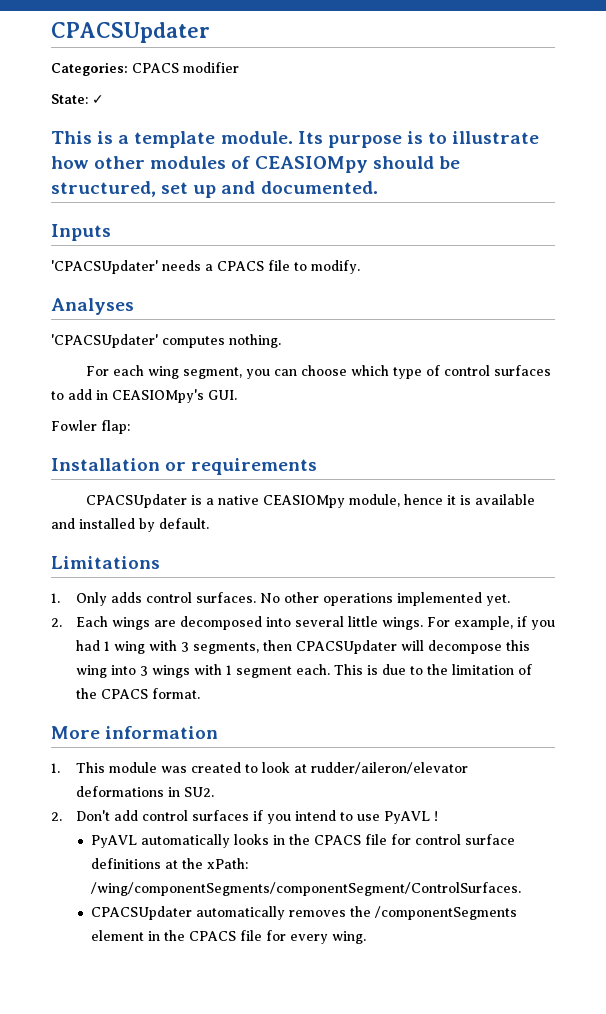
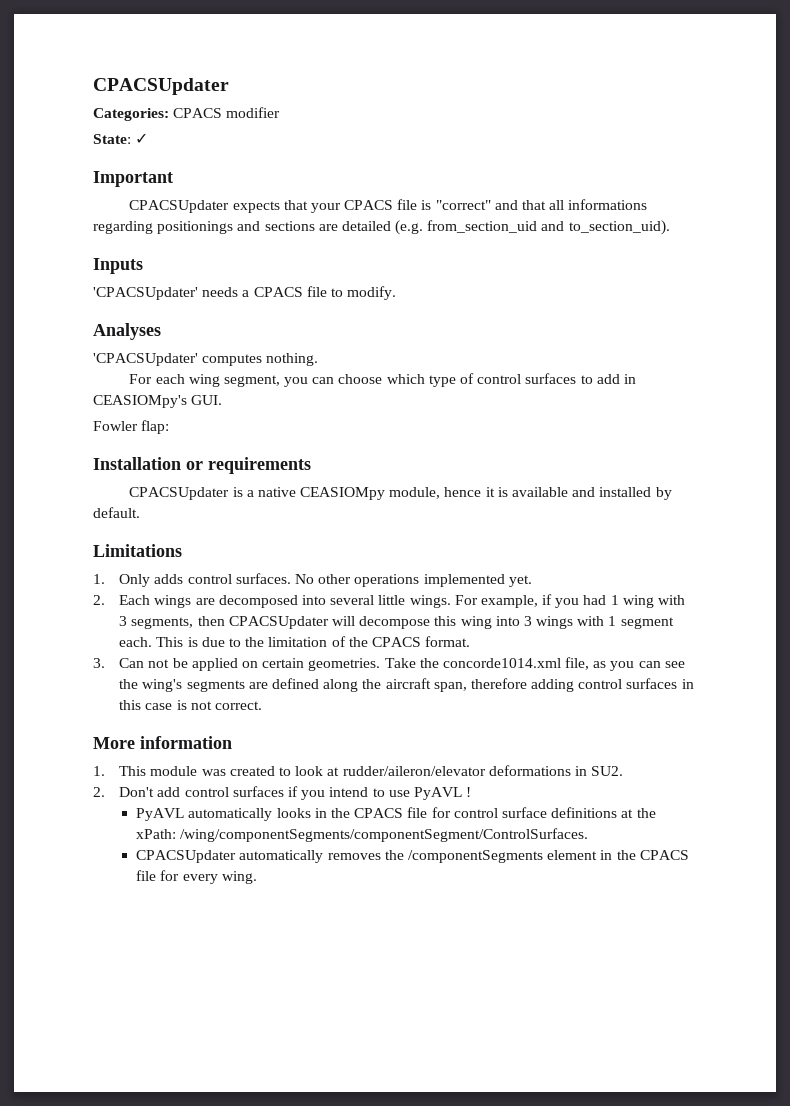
- This is a template module. Its purpose is to illustrate how other modules of CEASIOMpy should be structured, set up and documented.
+ Important
+ CPACSUpdater expects that your CPACS file is "correct" and that all informations regarding positionings and sections are detailed (e.g. from_section_uid and to_section_uid).
+ 3. Can not be applied on certain geometries. Take the concorde1014.xml file, as you can see the wing's segments are defined along the aircraft span, therefore adding control surfaces in this case is not correct.

